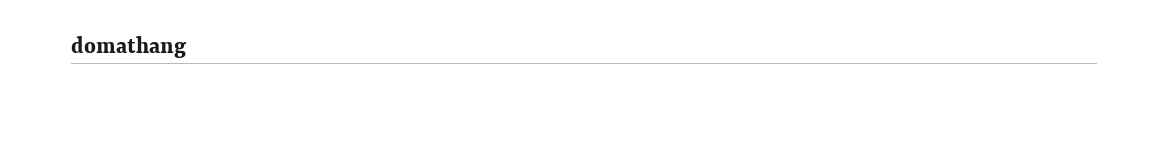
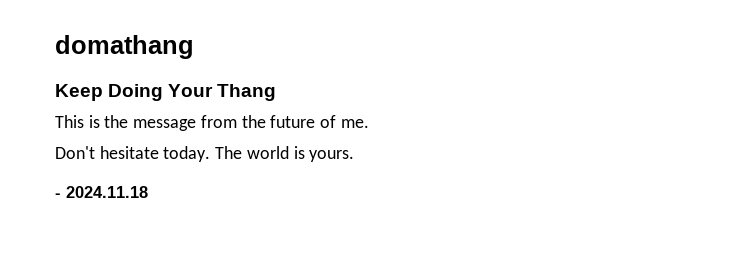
+ Keep Doing Your Thang
+ This is the message from the future of me.
+ Don't hesitate today. The world is yours.
+ - 2024.11.18

